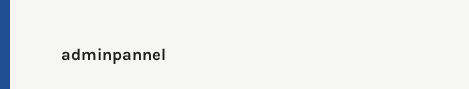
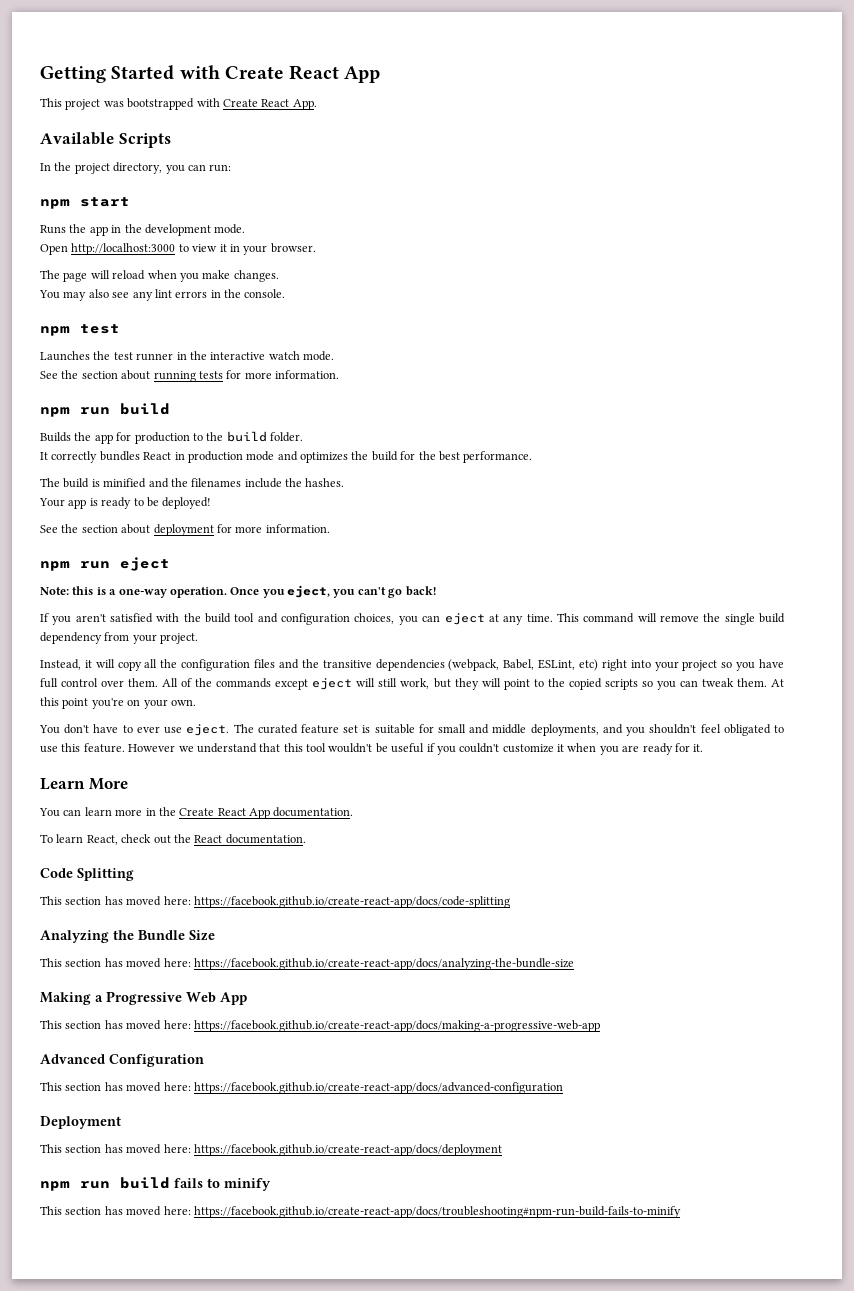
- adminpannel
+ Getting Started with Create React App
+ This project was bootstrapped with Create React App.
+ Available Scripts
+ In the project directory, you can run:
+ npm start
+ Runs the app in the development mode.
+ Open http://localhost:3000 to view it in your browser.
+ The page will reload when you make changes.
+ You may also see any lint errors in the console.
+ npm test
+ Launches the test runner in the interactive watch mode.
+ See the section about running tests for more information.
+ npm run build
+ Builds the app for production to the build folder.
+ It correctly bundles React in production mode and optimizes the build for the best performance.
+ The build is minified and the filenames include the hashes.
+ Your app is ready to be deployed!
+ See the section about deployment for more information.
+ npm run eject
+ Note: this is a one-way operation. Once you eject, you can't go back!
+ If you aren't satisfied with the build tool and configuration choices, you can eject at any time. This command will remove the single build dependency from your project.
+ Instead, it will copy all the configuration files and the transitive dependencies (webpack, Babel, ESLint, etc) right into your project so you have full control over them. All of the commands except eject will still work, but they will point to the copied scripts so you can tweak them. At this point you're on your own.
+ You don't have to ever use eject. The curated feature set is suitable for small and middle deployments, and you shouldn't feel obligated to use this feature. However we understand that this tool wouldn't be useful if you couldn't customize it when you are ready for it.
+ Learn More
+ You can learn more in the Create React App documentation.
+ To learn React, check out the React documentation.
+ Code Splitting
+ This section has moved here: https://facebook.github.io/create-react-app/docs/code-splitting
+ Analyzing the Bundle Size
+ This section has moved here: https://facebook.github.io/create-react-app/docs/analyzing-the-bundle-size
+ Making a Progressive Web App
+ This section has moved here: https://facebook.github.io/create-react-app/docs/making-a-progressive-web-app
+ Advanced Configuration
+ This section has moved here: https://facebook.github.io/create-react-app/docs/advanced-configuration
+ Deployment
+ This section has moved here: https://facebook.github.io/create-react-app/docs/deployment
+ npm run build fails to minify
+ This section has moved here: https://facebook.github.io/create-react-app/docs/troubleshooting#npm-run-build-fails-to-minify

